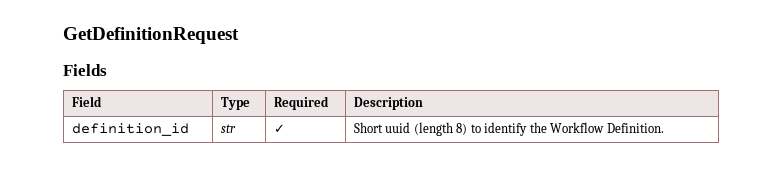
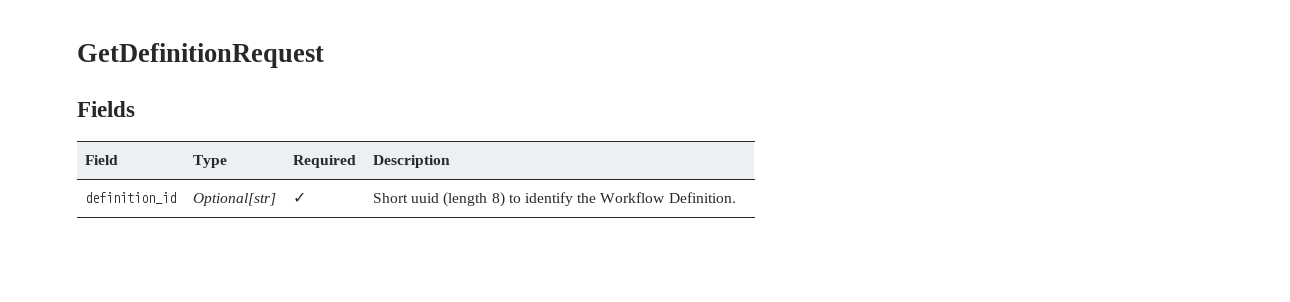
- definition_id | str | ✓ | Short uuid (length 8) to identify the Workflow Definition.
+ definition_id | Optional[str] | ✓ | Short uuid (length 8) to identify the Workflow Definition.

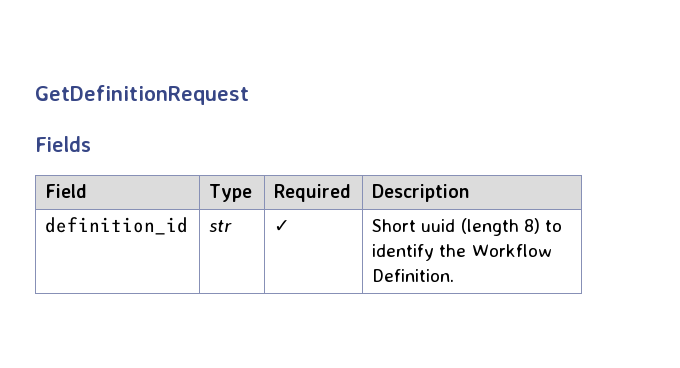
- definition_id | Optional[str] | ✓ | Short uuid (length 8) to identify the Workflow Definition.
+ definition_id | str | ✓ | Short uuid (length 8) to identify the Workflow Definition.

